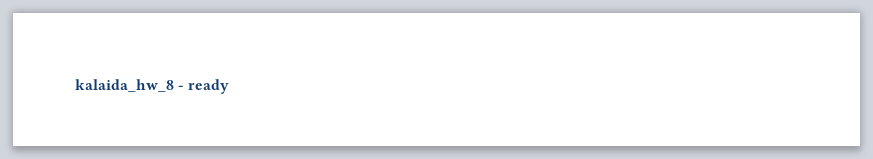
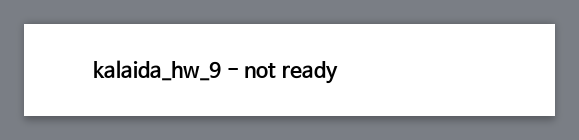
- kalaida_hw_8 - ready
+ kalaida_hw_9 - not ready

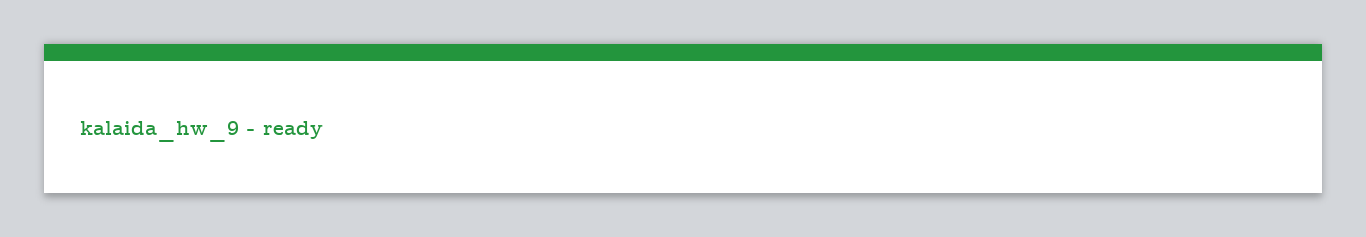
- kalaida_hw_9 - not ready
+ kalaida_hw_9 - ready

